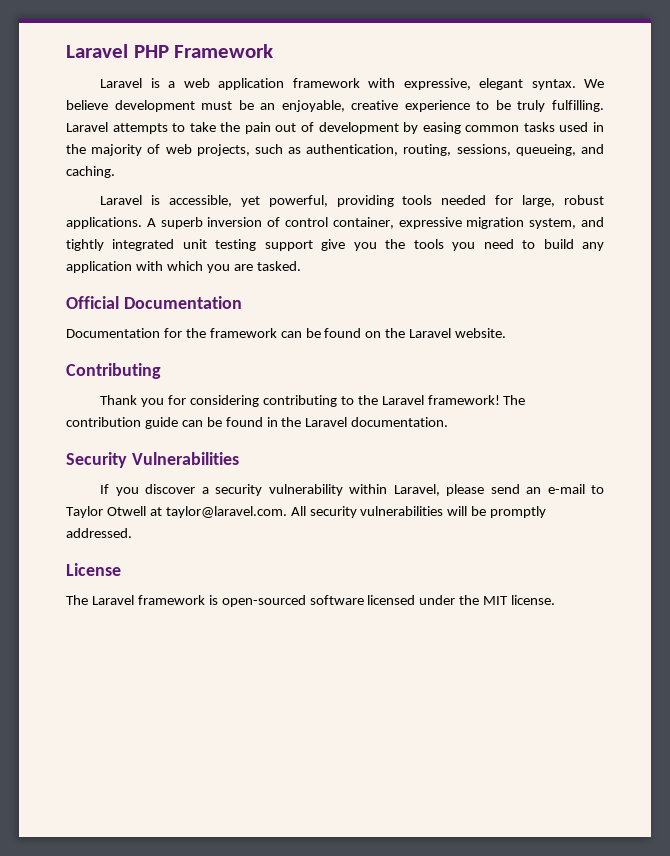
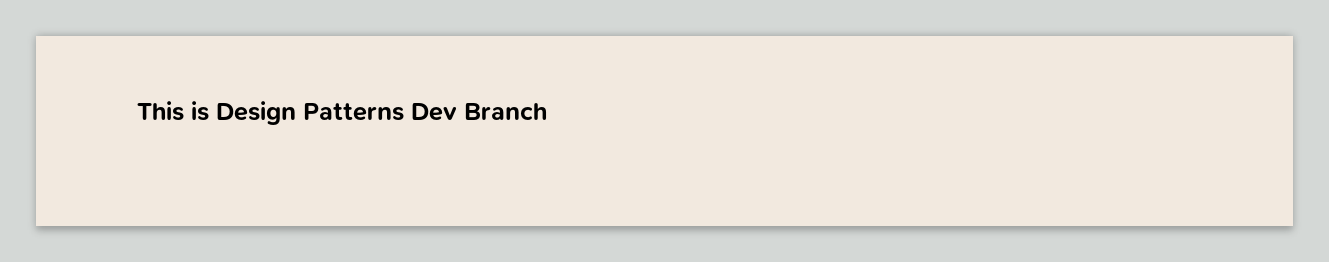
- Laravel PHP Framework
- Laravel is a web application framework with expressive, elegant syntax. We believe development must be an enjoyable, creative experience to be truly fulfilling. Laravel attempts to take the pain out of development by easing common tasks used in the majority of web projects, such as authentication, routing, sessions, queueing, and caching.
- Laravel is accessible, yet powerful, providing tools needed for large, robust applications. A superb inversion of control container, expressive migration system, and tightly integrated unit testing support give you the tools you need to build any application with which you are tasked.
- Official Documentation
- Documentation for the framework can be found on the Laravel website.
- Contributing
- Thank you for considering contributing to the Laravel framework! The contribution guide can be found in the Laravel documentation.
- Security Vulnerabilities
- If you discover a security vulnerability within Laravel, please send an e-mail to Taylor Otwell at taylor@laravel.com. All security vulnerabilities will be promptly addressed.
- License
- The Laravel framework is open-sourced software licensed under the MIT license.
+ This is Design Patterns Dev Branch

